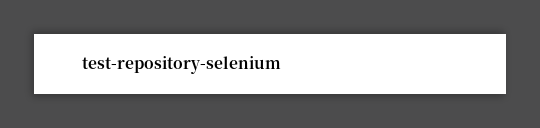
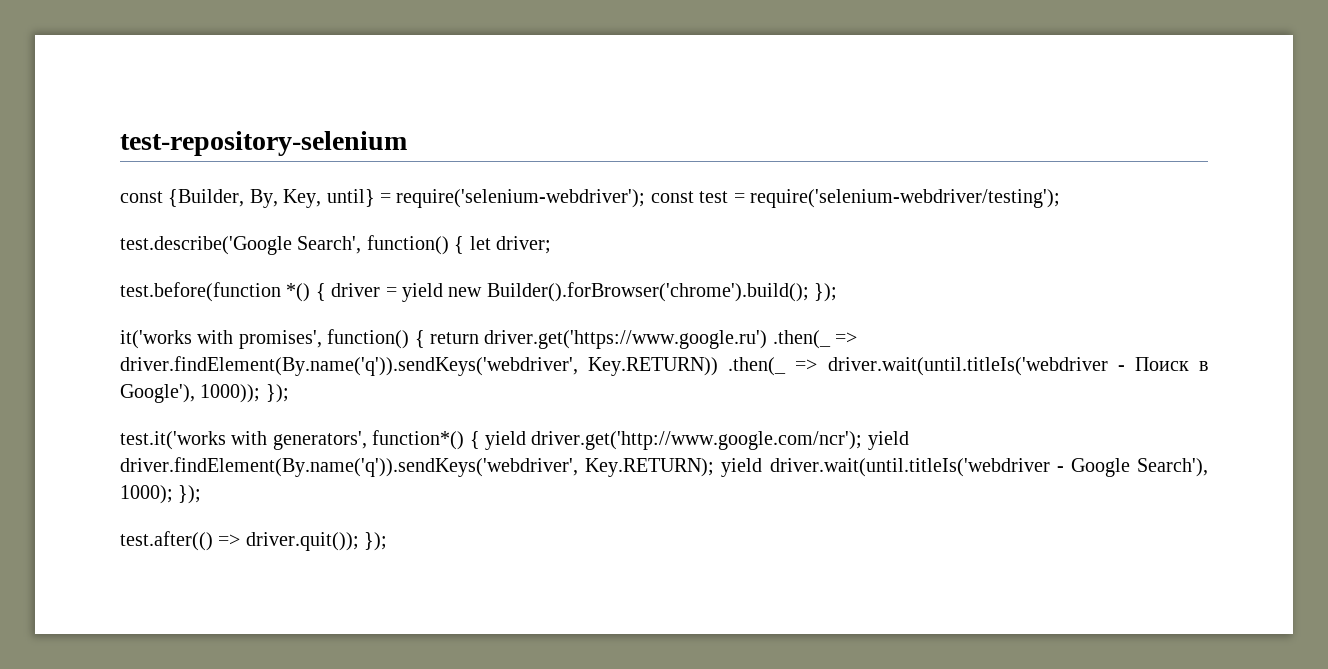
+ const {Builder, By, Key, until} = require('selenium-webdriver'); const test = require('selenium-webdriver/testing');
+ test.describe('Google Search', function() { let driver;
+ test.before(function *() { driver = yield new Builder().forBrowser('chrome').build(); });
+ it('works with promises', function() { return driver.get('https://www.google.ru') .then(_ => driver.findElement(By.name('q')).sendKeys('webdriver', Key.RETURN)) .then(_ => driver.wait(until.titleIs('webdriver - Поиск в Google'), 1000)); });
+ test.it('works with generators', function*() { yield driver.get('http://www.google.com/ncr'); yield driver.findElement(By.name('q')).sendKeys('webdriver', Key.RETURN); yield driver.wait(until.titleIs('webdriver - Google Search'), 1000); });
+ test.after(() => driver.quit()); });

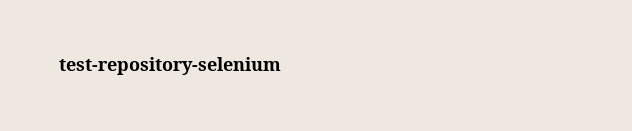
- const {Builder, By, Key, until} = require('selenium-webdriver'); const test = require('selenium-webdriver/testing');
- test.describe('Google Search', function() { let driver;
- test.before(function *() { driver = yield new Builder().forBrowser('chrome').build(); });
- it('works with promises', function() { return driver.get('https://www.google.ru') .then(_ => driver.findElement(By.name('q')).sendKeys('webdriver', Key.RETURN)) .then(_ => driver.wait(until.titleIs('webdriver - Поиск в Google'), 1000)); });
- test.it('works with generators', function*() { yield driver.get('http://www.google.com/ncr'); yield driver.findElement(By.name('q')).sendKeys('webdriver', Key.RETURN); yield driver.wait(until.titleIs('webdriver - Google Search'), 1000); });
- test.after(() => driver.quit()); });

